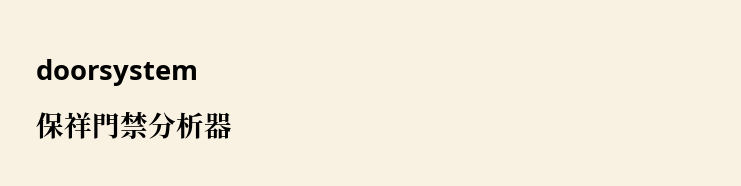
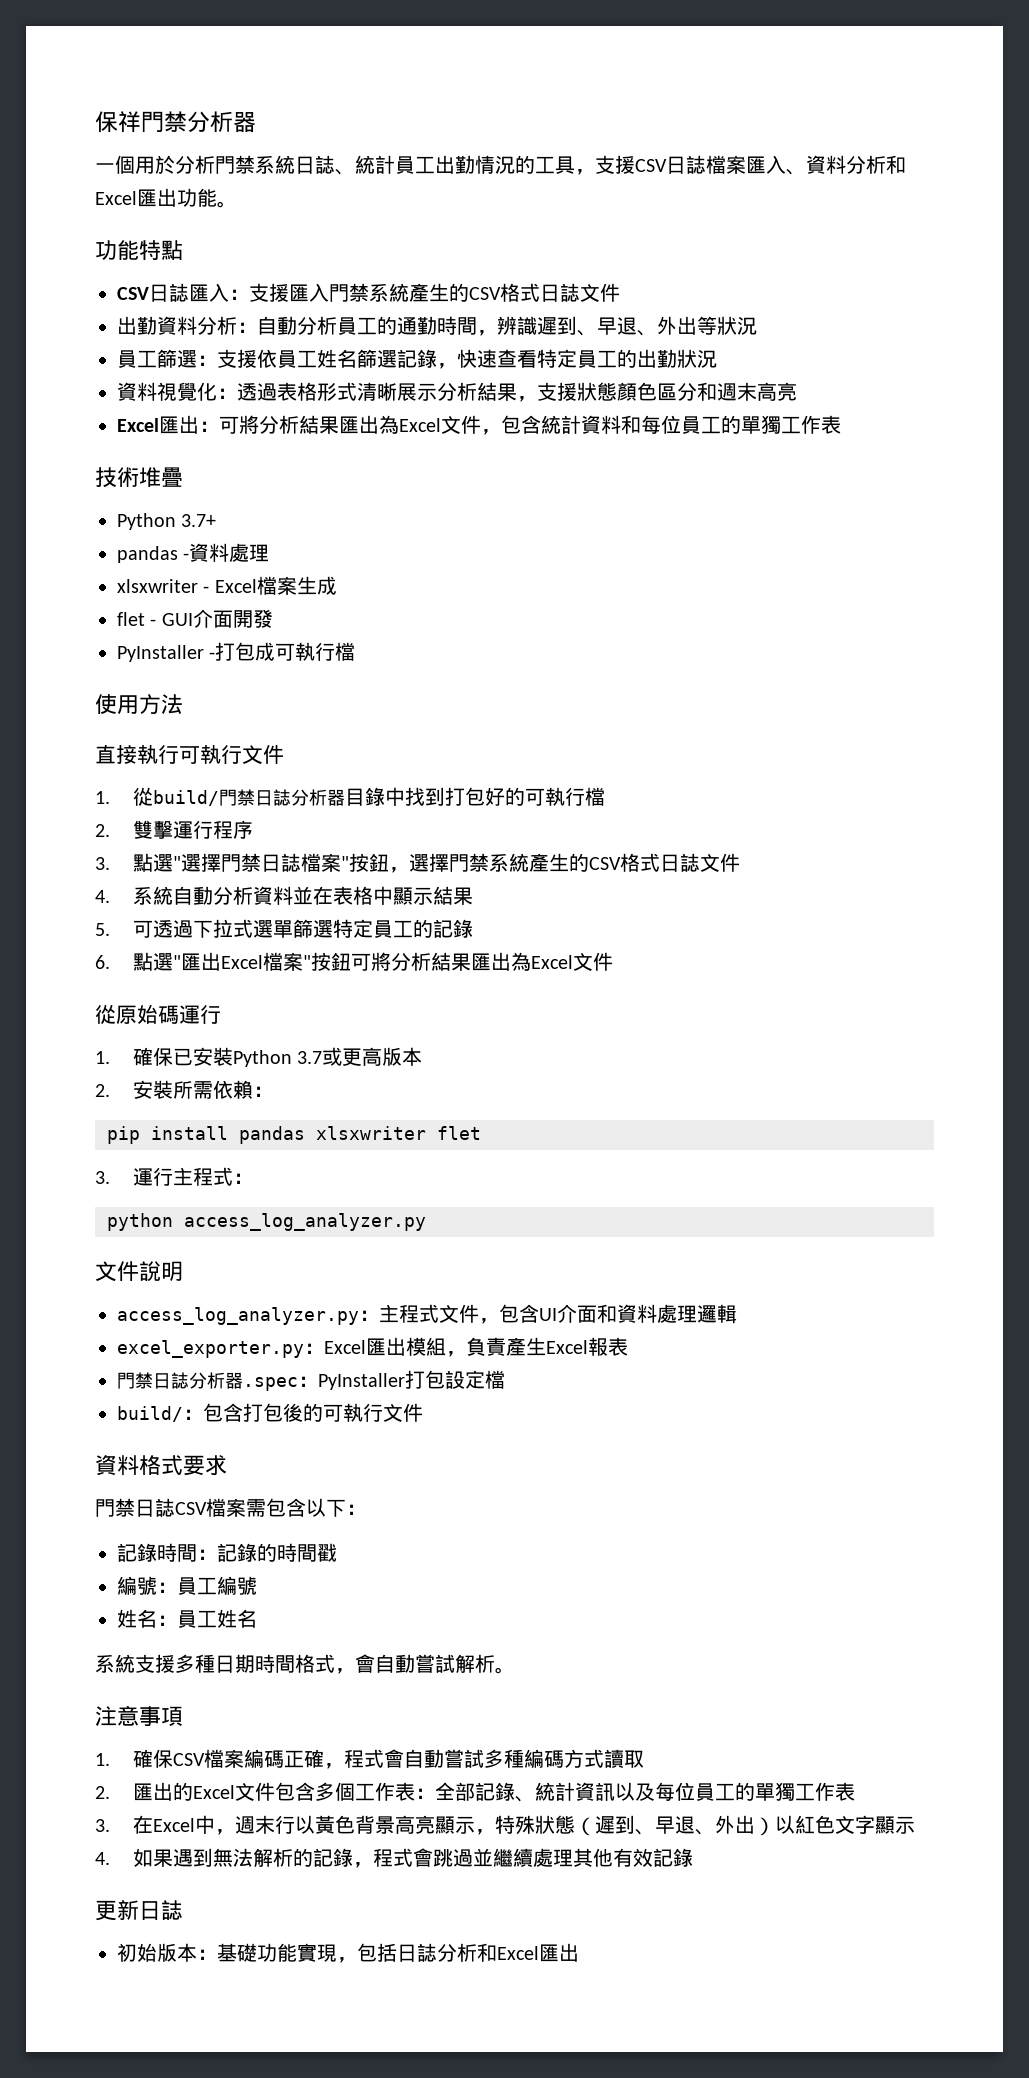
- doorsystem
+ 一個用於分析門禁系統日誌、統計員工出勤情況的工具，支援CSV日誌檔案匯入、資料分析和Excel匯出功能。
+ 功能特點
+ CSV日誌匯入：支援匯入門禁系統產生的CSV格式日誌文件
+ 出勤資料分析：自動分析員工的通勤時間，辨識遲到、早退、外出等狀況
+ 員工篩選：支援依員工姓名篩選記錄，快速查看特定員工的出勤狀況
+ 資料視覺化：透過表格形式清晰展示分析結果，支援狀態顏色區分和週末高亮
+ Excel匯出：可將分析結果匯出為Excel文件，包含統計資料和每位員工的單獨工作表
+ 技術堆疊
+ Python 3.7+
+ pandas -資料處理
+ xlsxwriter - Excel檔案生成
+ flet - GUI介面開發
+ PyInstaller -打包成可執行檔
+ 使用方法
+ 直接執行可執行文件
+ 1.從build/門禁日誌分析器目錄中找到打包好的可執行檔
+ 2.雙擊運行程序
+ 3.點選"選擇門禁日誌檔案"按鈕，選擇門禁系統產生的CSV格式日誌文件
+ 4.系統自動分析資料並在表格中顯示結果
+ 5.可透過下拉式選單篩選特定員工的記錄
+ 6.點選"匯出Excel檔案"按鈕可將分析結果匯出為Excel文件
+ 從原始碼運行
+ 1.確保已安裝Python 3.7或更高版本
+ 2.安裝所需依賴：
+ pip install pandas xlsxwriter flet
+ 3.運行主程式：
+ python access_log_analyzer.py
+ 文件說明
+ access_log_analyzer.py：主程式文件，包含UI介面和資料處理邏輯
+ excel_exporter.py：Excel匯出模組，負責產生Excel報表
+ 門禁日誌分析器.spec：PyInstaller打包設定檔
+ build/：包含打包後的可執行文件
+ 資料格式要求
+ 門禁日誌CSV檔案需包含以下：
+ 記錄時間：記錄的時間戳
+ 編號：員工編號
+ 姓名：員工姓名
+ 系統支援多種日期時間格式，會自動嘗試解析。
+ 注意事項
+ 1.確保CSV檔案編碼正確，程式會自動嘗試多種編碼方式讀取
+ 2.匯出的Excel文件包含多個工作表：全部記錄、統計資訊以及每位員工的單獨工作表
+ 3.在Excel中，週末行以黃色背景高亮顯示，特殊狀態（遲到、早退、外出）以紅色文字顯示
+ 4.如果遇到無法解析的記錄，程式會跳過並繼續處理其他有效記錄
+ 更新日誌
+ 初始版本：基礎功能實現，包括日誌分析和Excel匯出

